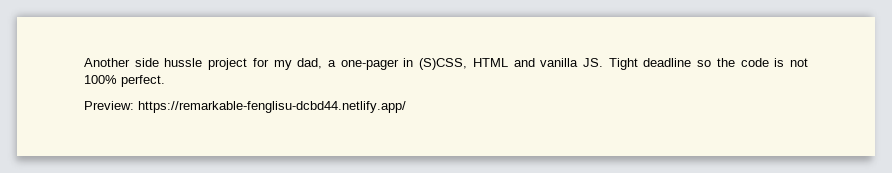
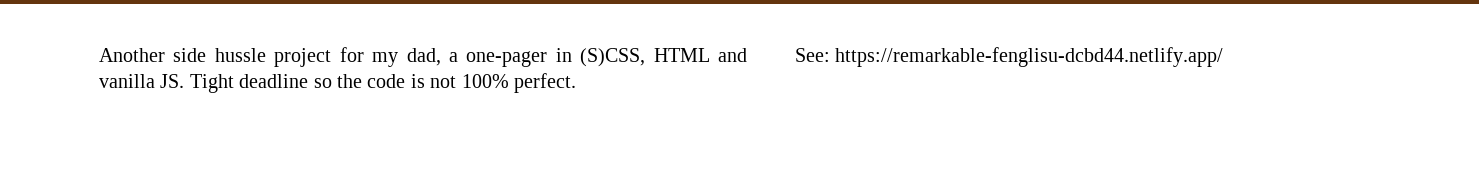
- Preview: https://remarkable-fenglisu-dcbd44.netlify.app/
+ See: https://remarkable-fenglisu-dcbd44.netlify.app/

